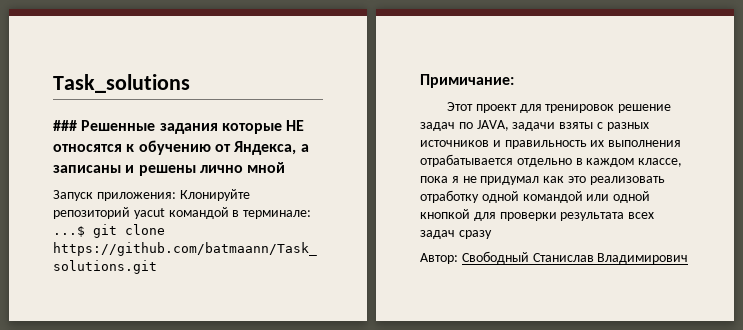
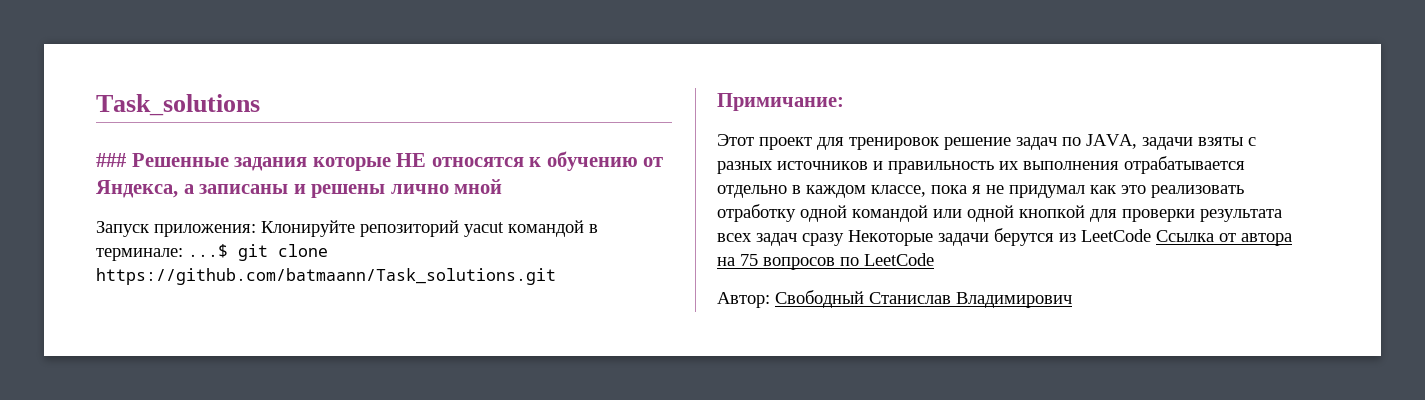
- Этот проект для тренировок решение задач по JAVA, задачи взяты с разных источников и правильность их выполнения отрабатывается отдельно в каждом классе, пока я не придумал как это реализовать отработку одной командой или одной кнопкой для проверки результата всех задач сразу
+ Этот проект для тренировок решение задач по JAVA, задачи взяты с разных источников и правильность их выполнения отрабатывается отдельно в каждом классе, пока я не придумал как это реализовать отработку одной командой или одной кнопкой для проверки результата всех задач сразу Некоторые задачи берутся из LeetCode Ссылка от автора на 75 вопросов по LeetCode

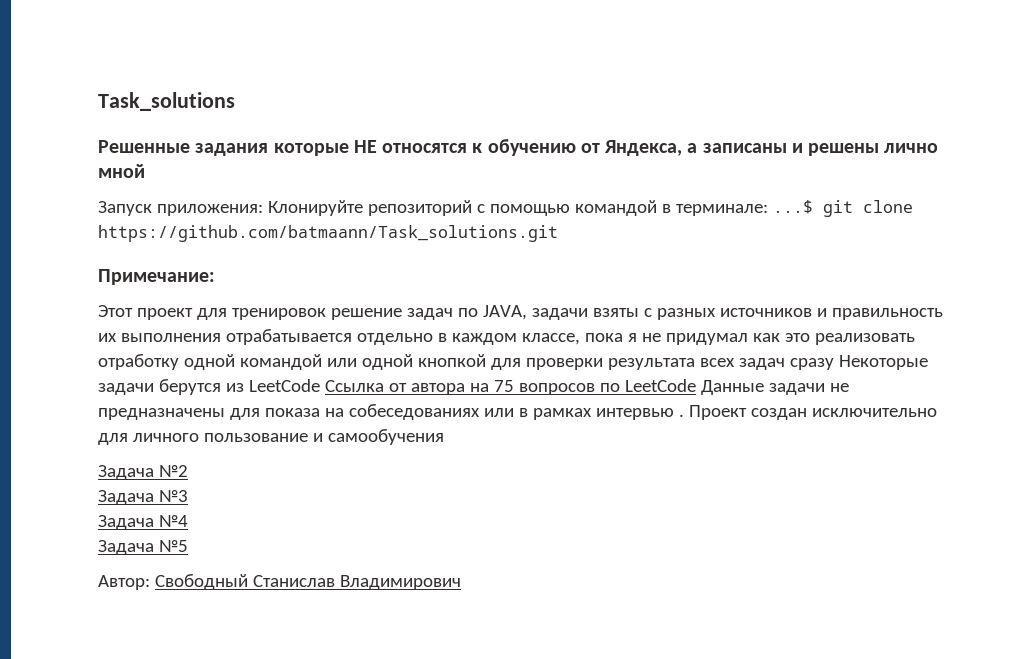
- ### Решенные задания которые НЕ относятся к обучению от Яндекса, а записаны и решены лично мной
+ Решенные задания которые НЕ относятся к обучению от Яндекса, а записаны и решены лично мной
- Запуск приложения: Клонируйте репозиторий yacut командой в терминале: ...$ git clone https://github.com/batmaann/Task_solutions.git
+ Запуск приложения: Клонируйте репозиторий с помощью командой в терминале: ...$ git clone https://github.com/batmaann/Task_solutions.git
- Примичание:
+ Примечание:
- Этот проект для тренировок решение задач по JAVA, задачи взяты с разных источников и правильность их выполнения отрабатывается отдельно в каждом классе, пока я не придумал как это реализовать отработку одной командой или одной кнопкой для проверки результата всех задач сразу Некоторые задачи берутся из LeetCode Ссылка от автора на 75 вопросов по LeetCode
+ Этот проект для тренировок решение задач по JAVA, задачи взяты с разных источников и правильность их выполнения отрабатывается отдельно в каждом классе, пока я не придумал как это реализовать отработку одной командой или одной кнопкой для проверки результата всех задач сразу Некоторые задачи берутся из LeetCode Ссылка от автора на 75 вопросов по LeetCode Данные задачи не предназначены для показа на собеседованиях или в рамках интервью . Проект создан исключительно для личного пользование и самообучения
+ Задача №2
+ Задача №3
+ Задача №4
+ Задача №5

